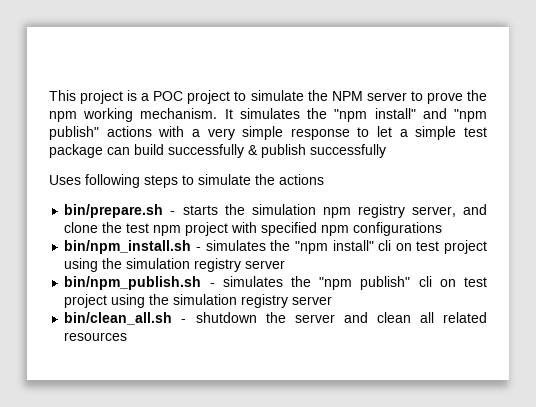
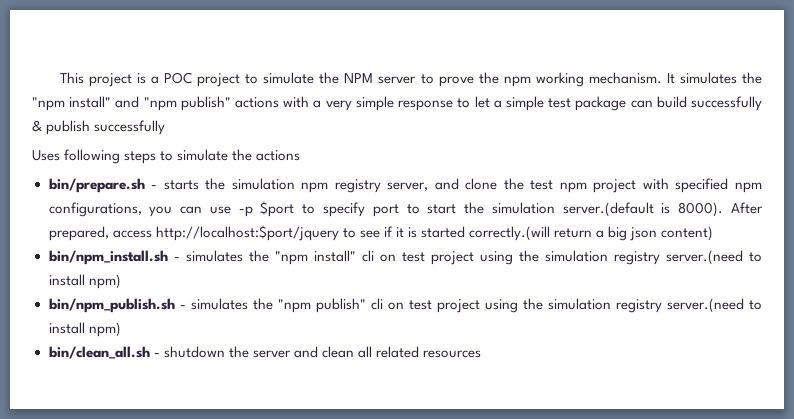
- bin/prepare.sh - starts the simulation npm registry server, and clone the test npm project with specified npm configurations
+ bin/prepare.sh - starts the simulation npm registry server, and clone the test npm project with specified npm configurations, you can use -p $port to specify port to start the simulation server.(default is 8000). After prepared, access http://localhost:$port/jquery to see if it is started correctly.(will return a big json content)
- bin/npm_install.sh - simulates the "npm install" cli on test project using the simulation registry server
+ bin/npm_install.sh - simulates the "npm install" cli on test project using the simulation registry server.(need to install npm)
- bin/npm_publish.sh - simulates the "npm publish" cli on test project using the simulation registry server
+ bin/npm_publish.sh - simulates the "npm publish" cli on test project using the simulation registry server.(need to install npm)

